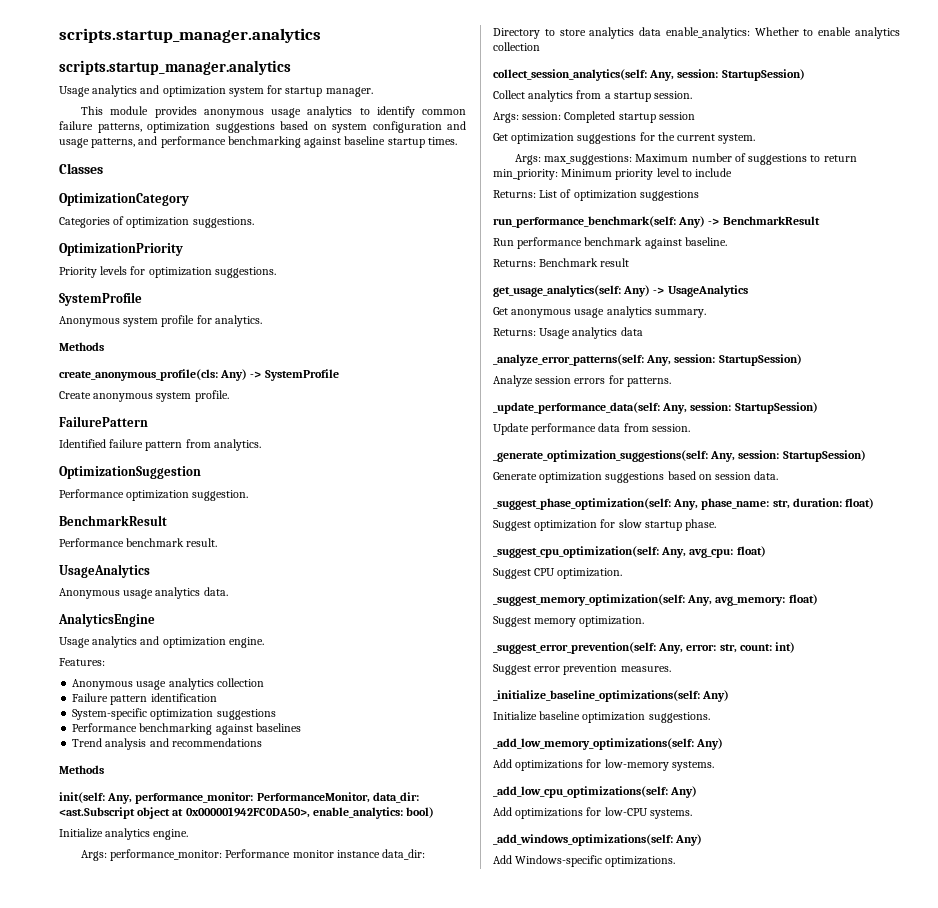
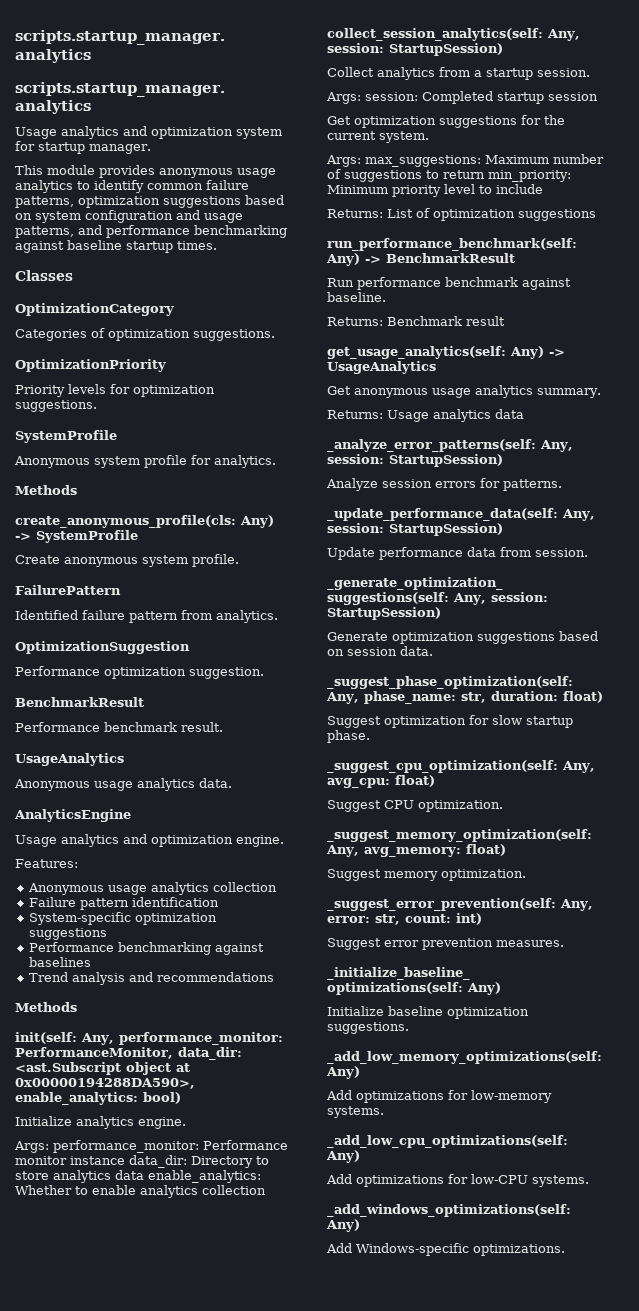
- init(self: Any, performance_monitor: PerformanceMonitor, data_dir: <ast.Subscript object at 0x000001942FC0DA50>, enable_analytics: bool)
+ init(self: Any, performance_monitor: PerformanceMonitor, data_dir: <ast.Subscript object at 0x00000194288DA590>, enable_analytics: bool)

